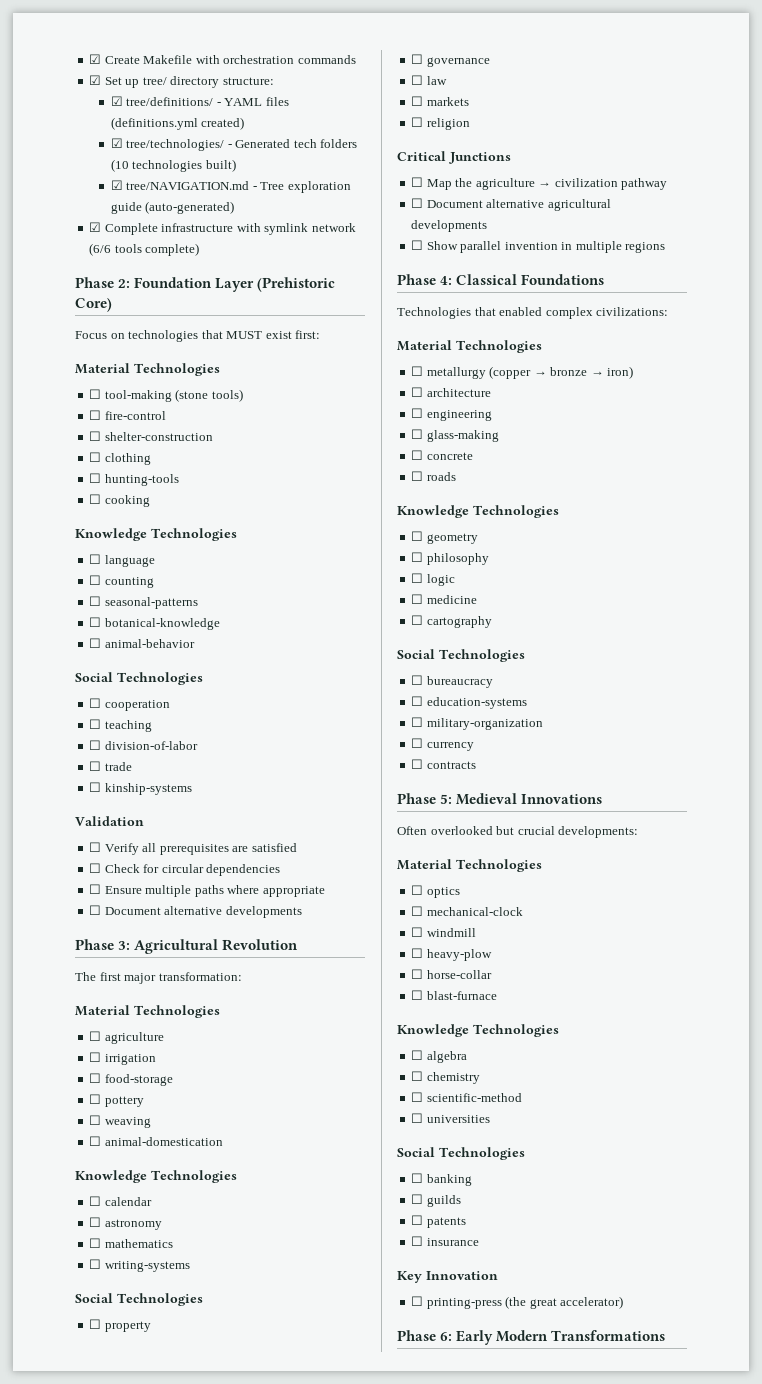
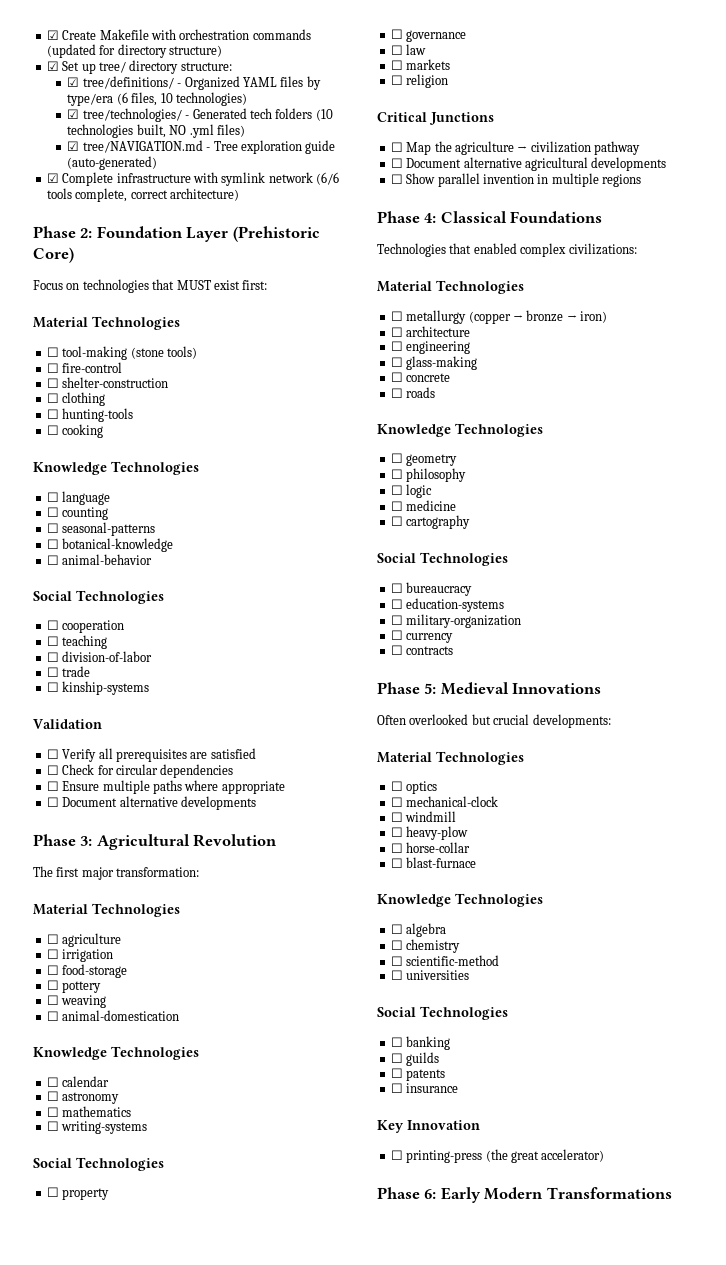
- ☑ Create Makefile with orchestration commands
+ ☑ Create Makefile with orchestration commands (updated for directory structure)
- ☑ tree/definitions/ - YAML files (definitions.yml created)
+ ☑ tree/definitions/ - Organized YAML files by type/era (6 files, 10 technologies)
- ☑ tree/technologies/ - Generated tech folders (10 technologies built)
+ ☑ tree/technologies/ - Generated tech folders (10 technologies built, NO .yml files)
- ☑ Complete infrastructure with symlink network (6/6 tools complete)
+ ☑ Complete infrastructure with symlink network (6/6 tools complete, correct architecture)

